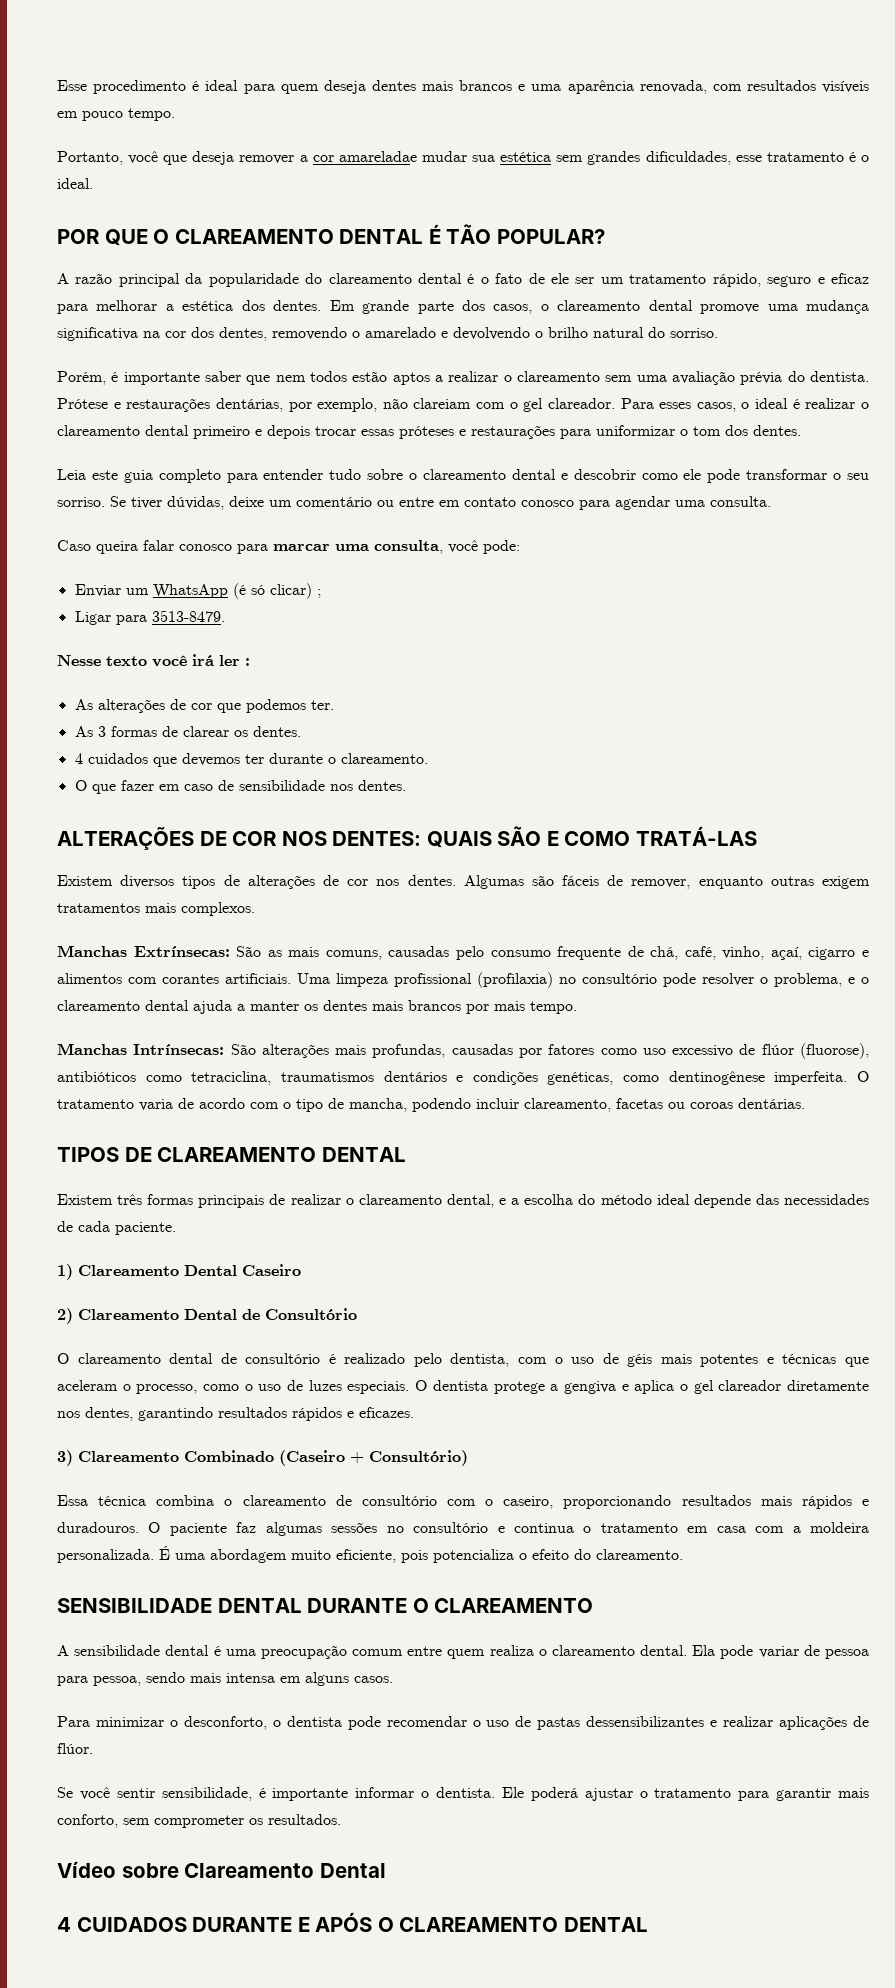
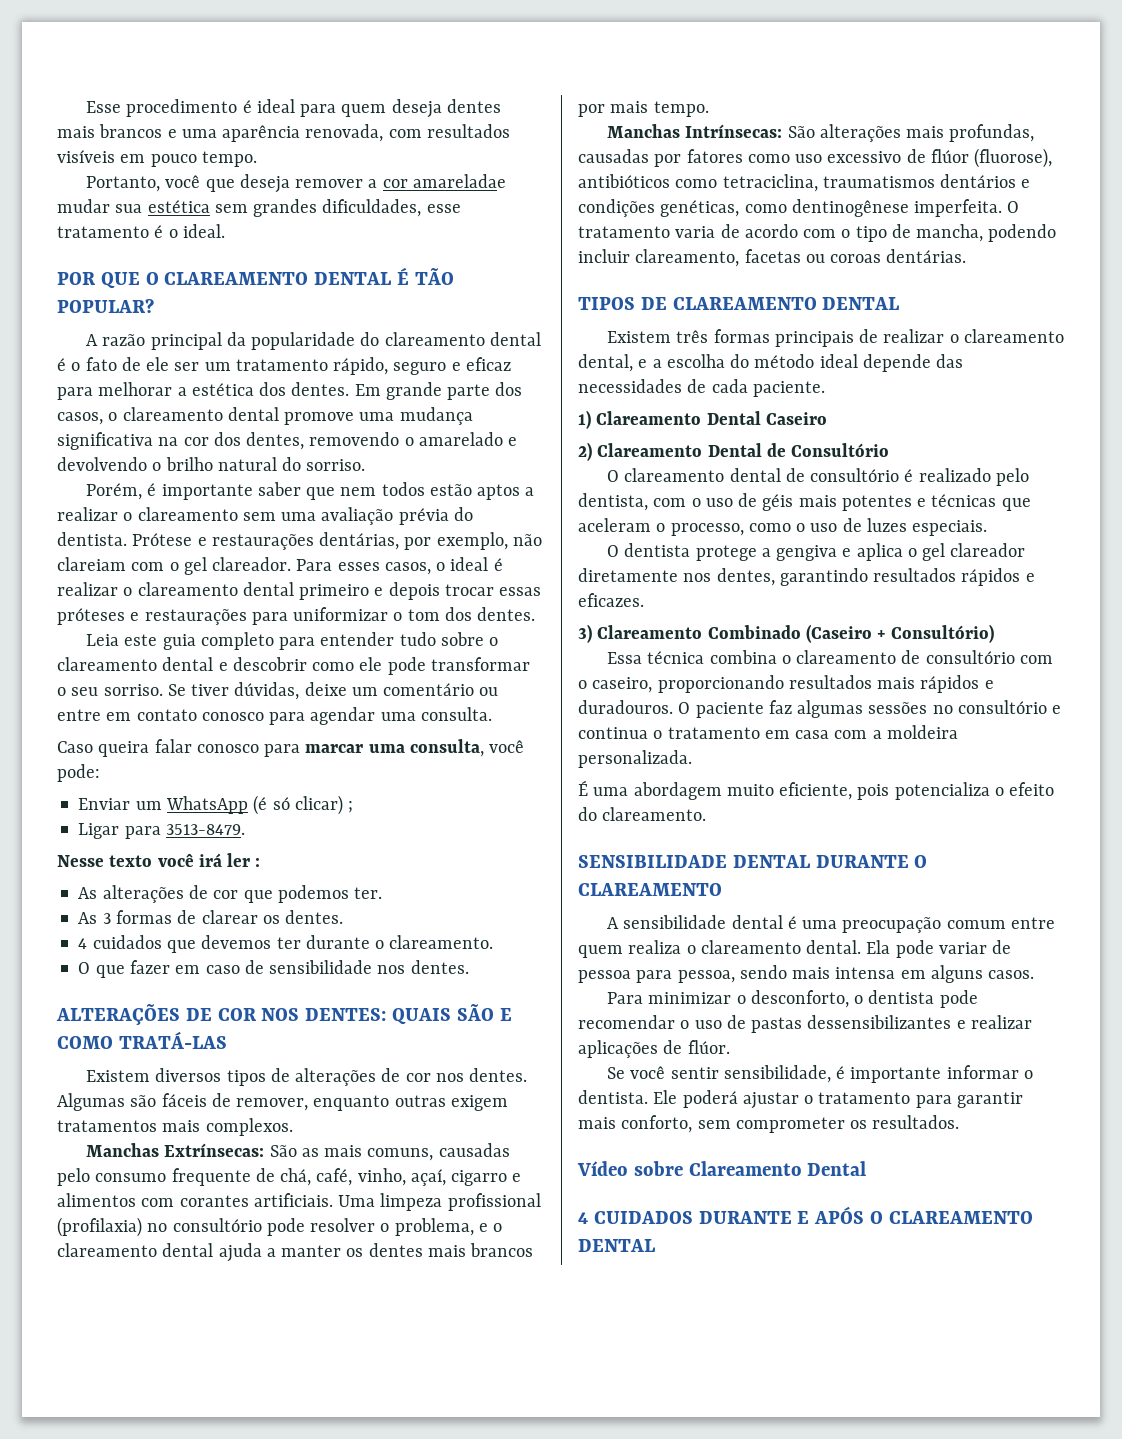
- O clareamento dental de consultório é realizado pelo dentista, com o uso de géis mais potentes e técnicas que aceleram o processo, como o uso de luzes especiais. O dentista protege a gengiva e aplica o gel clareador diretamente nos dentes, garantindo resultados rápidos e eficazes.
+ O clareamento dental de consultório é realizado pelo dentista, com o uso de géis mais potentes e técnicas que aceleram o processo, como o uso de luzes especiais.
+ O dentista protege a gengiva e aplica o gel clareador diretamente nos dentes, garantindo resultados rápidos e eficazes.
- O paciente faz algumas sessões no consultório e continua o tratamento em casa com a moldeira personalizada. É uma abordagem muito eficiente, pois potencializa o efeito do clareamento.
+ O paciente faz algumas sessões no consultório e continua o tratamento em casa com a moldeira personalizada.
+ É uma abordagem muito eficiente, pois potencializa o efeito do clareamento.

